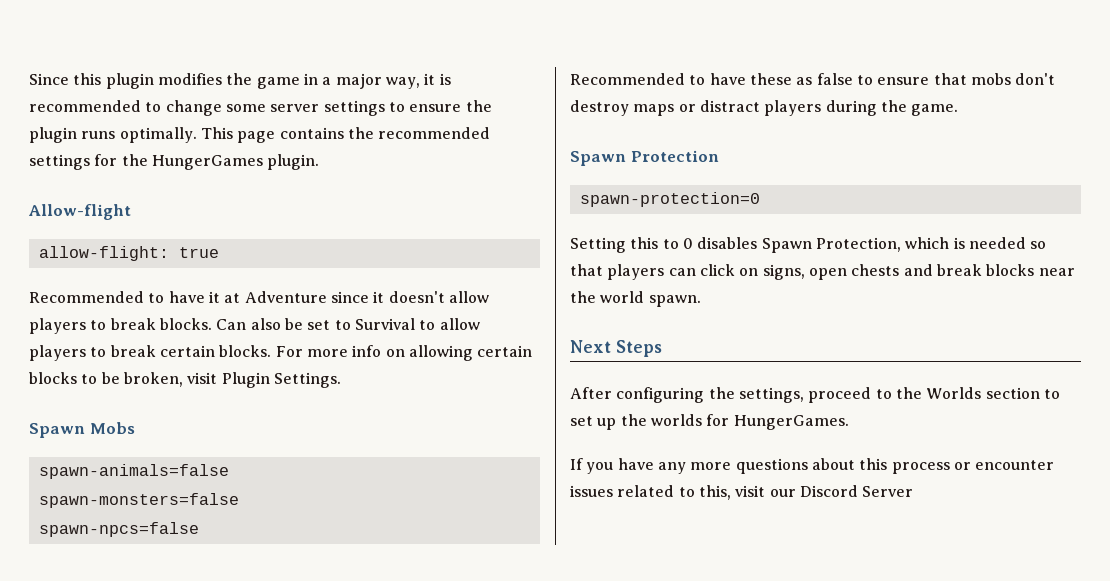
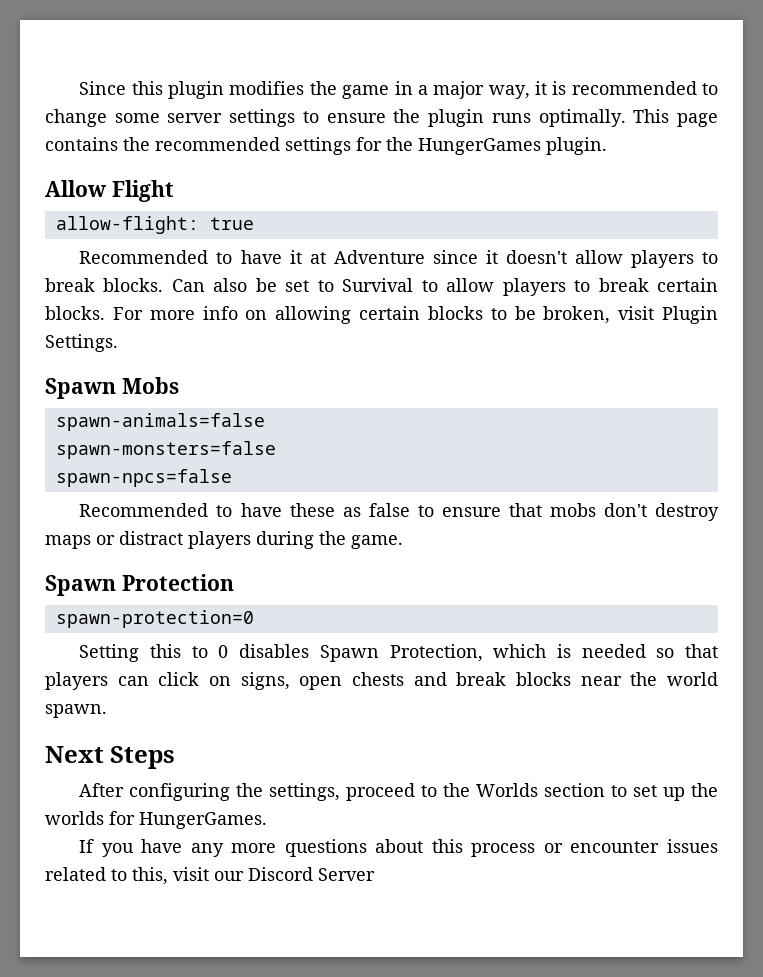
- Allow-flight
+ Allow Flight

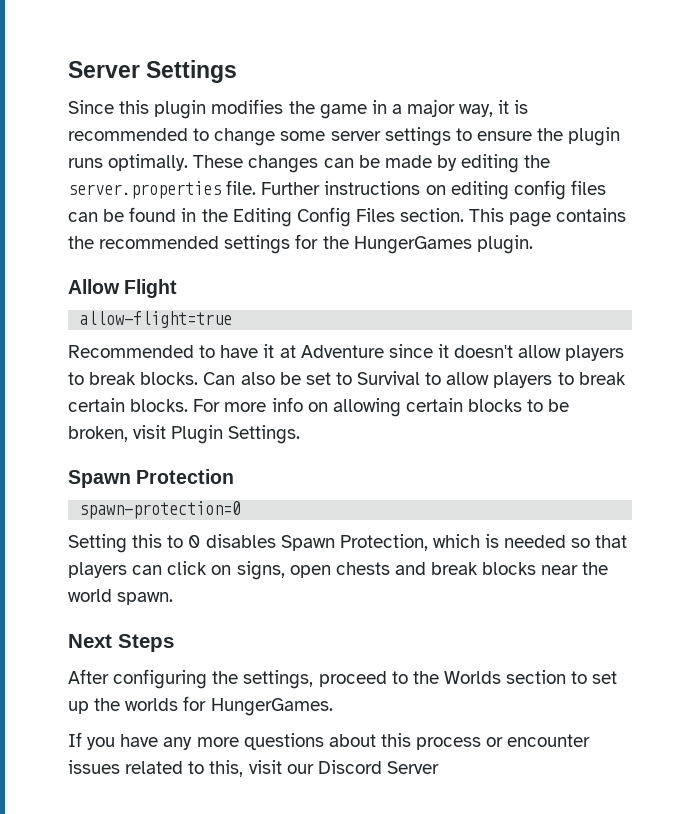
+ Server Settings
+ These changes can be made by editing the server.properties file. Further instructions on editing config files can be found in the Editing Config Files section.
- allow-flight: true
+ allow-flight=true
- Spawn Mobs
- spawn-animals=false
- spawn-monsters=false
- spawn-npcs=false
- Recommended to have these as false to ensure that mobs don't destroy maps or distract players during the game.

